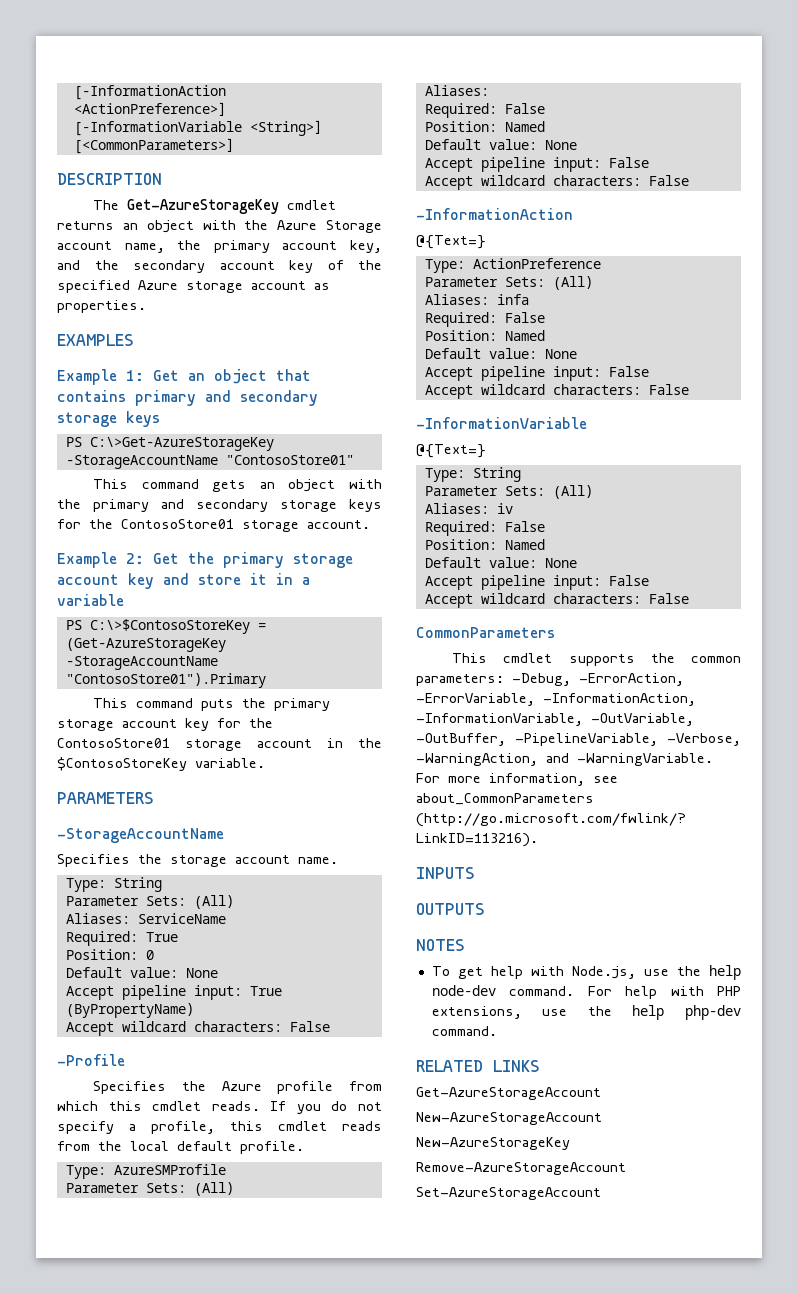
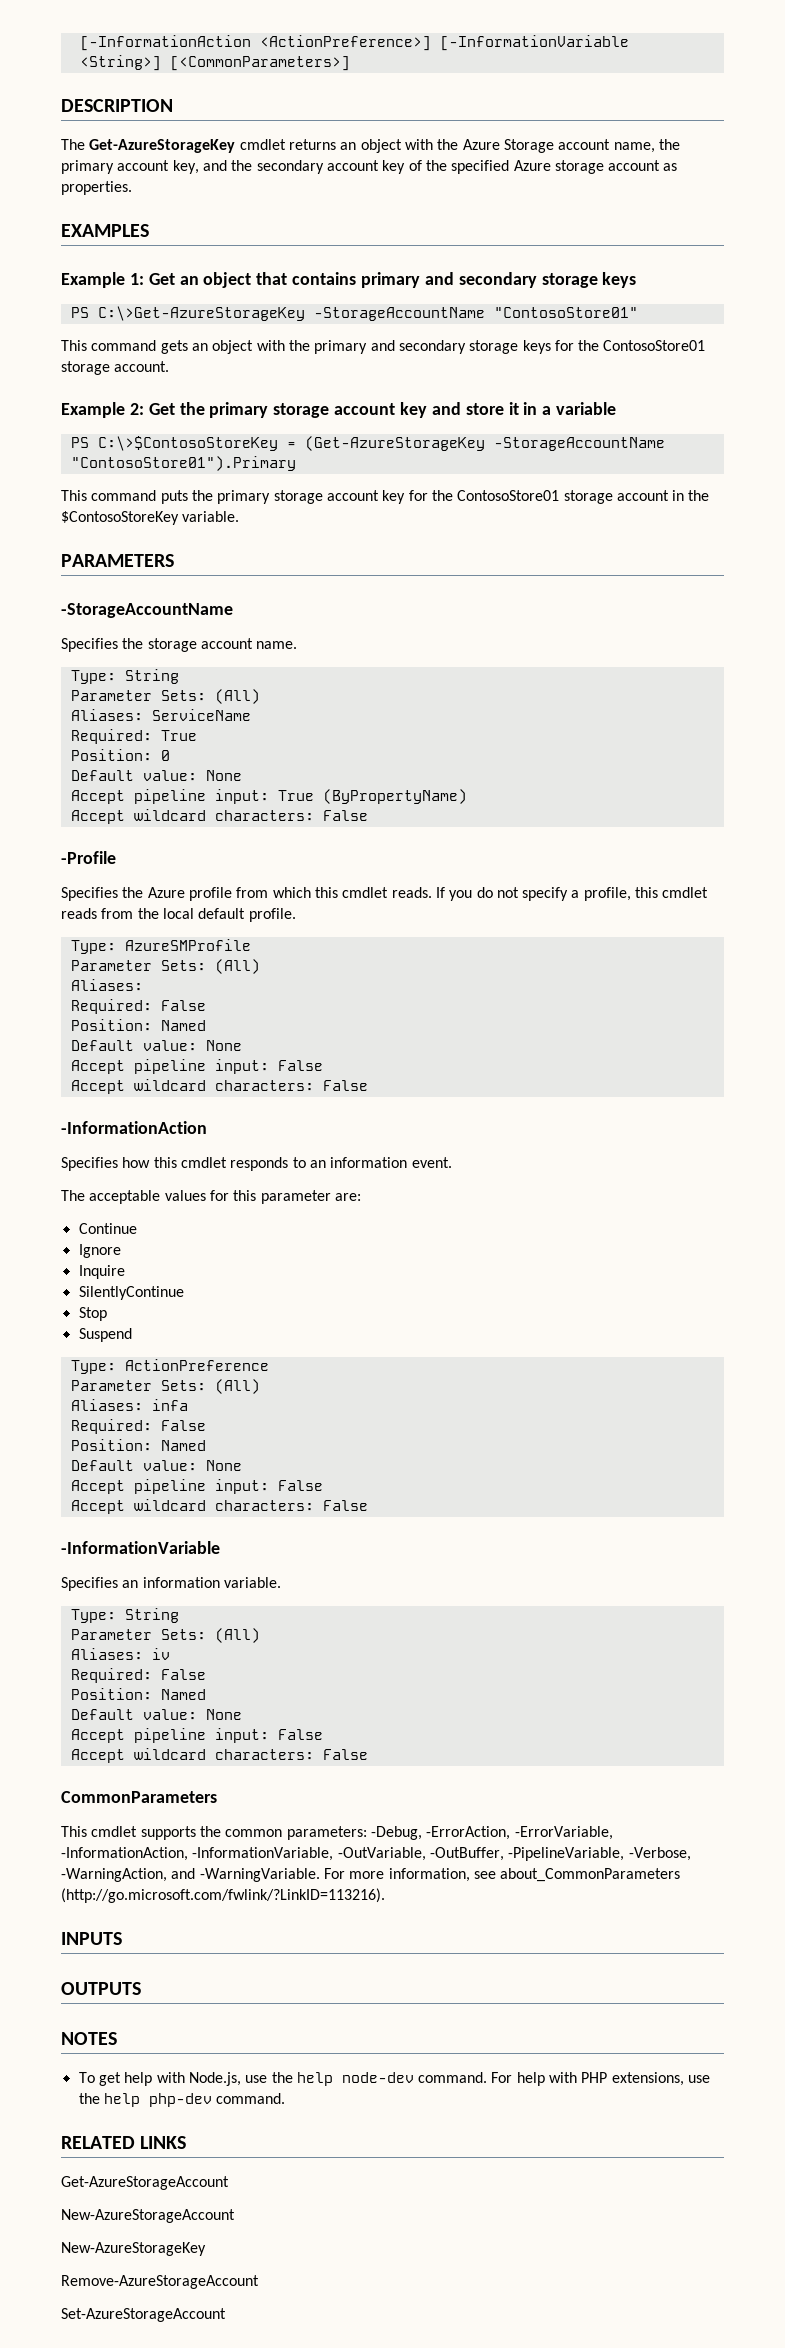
  -InformationAction
- @{Text=}
+ Specifies how this cmdlet responds to an information event.
+ The acceptable values for this parameter are:
+ Continue
+ Ignore
+ Inquire
+ SilentlyContinue
+ Stop
+ Suspend
  -InformationVariable
- @{Text=}
+ Specifies an information variable.

